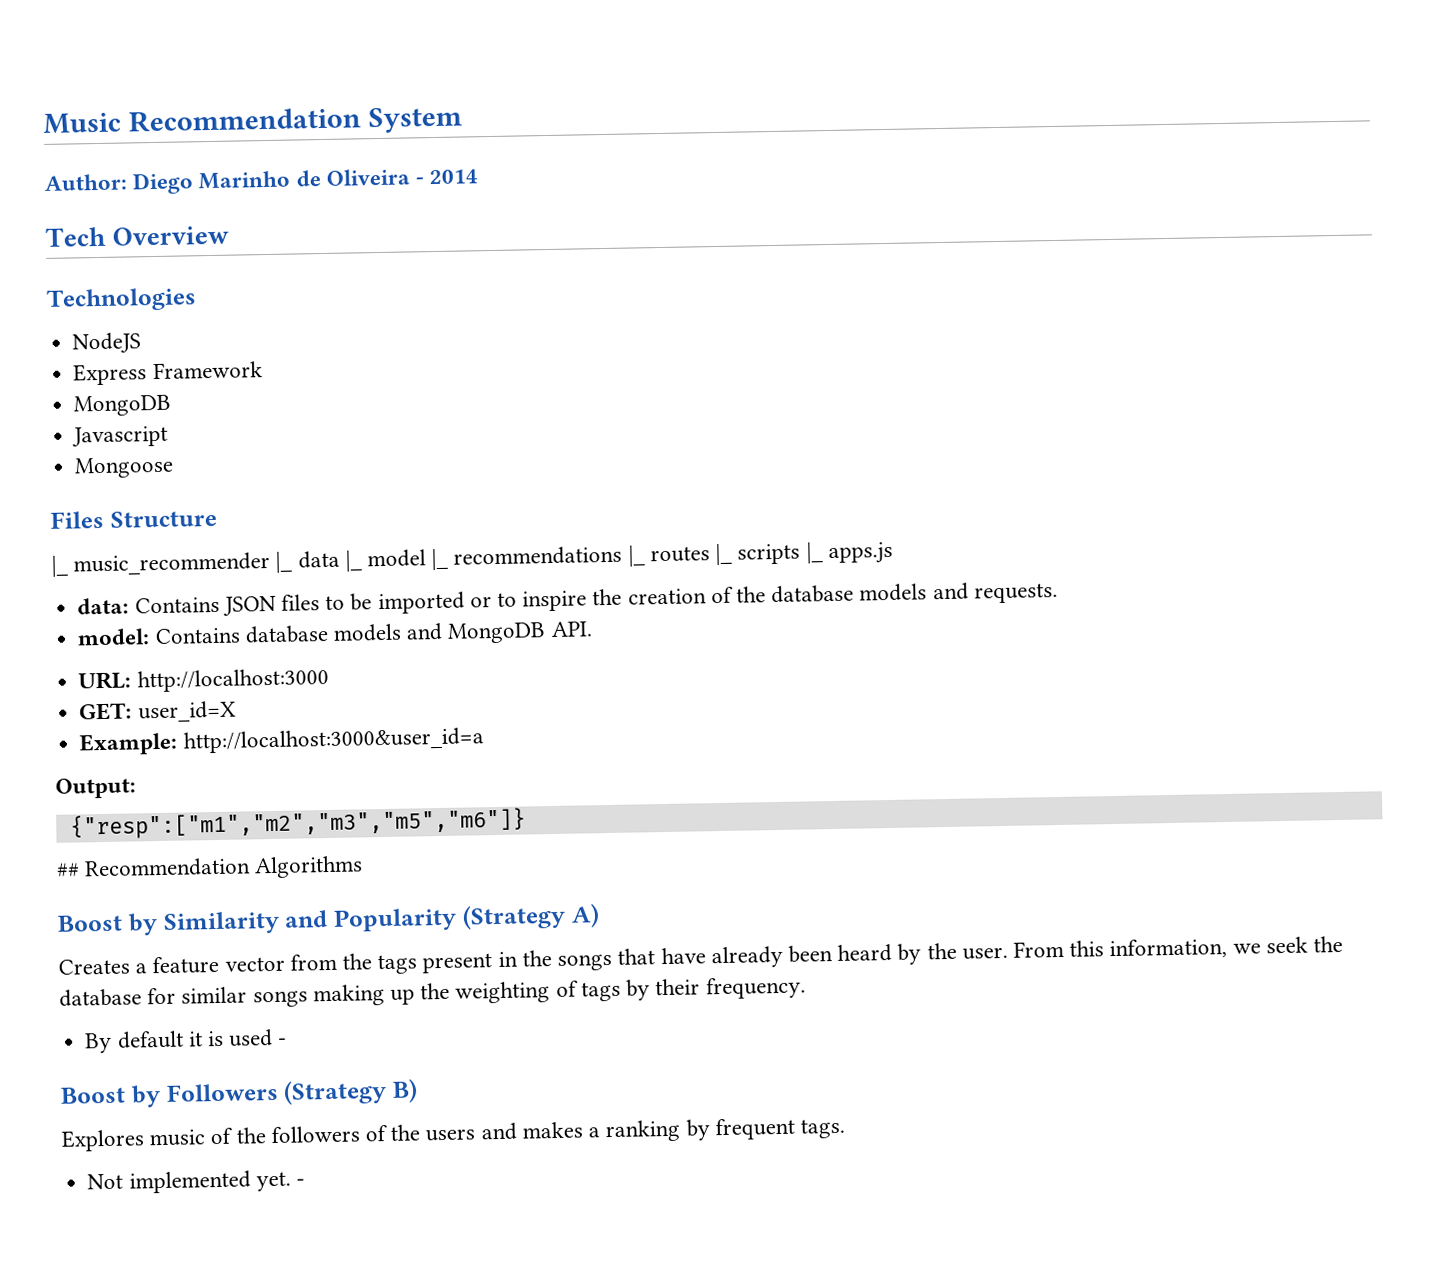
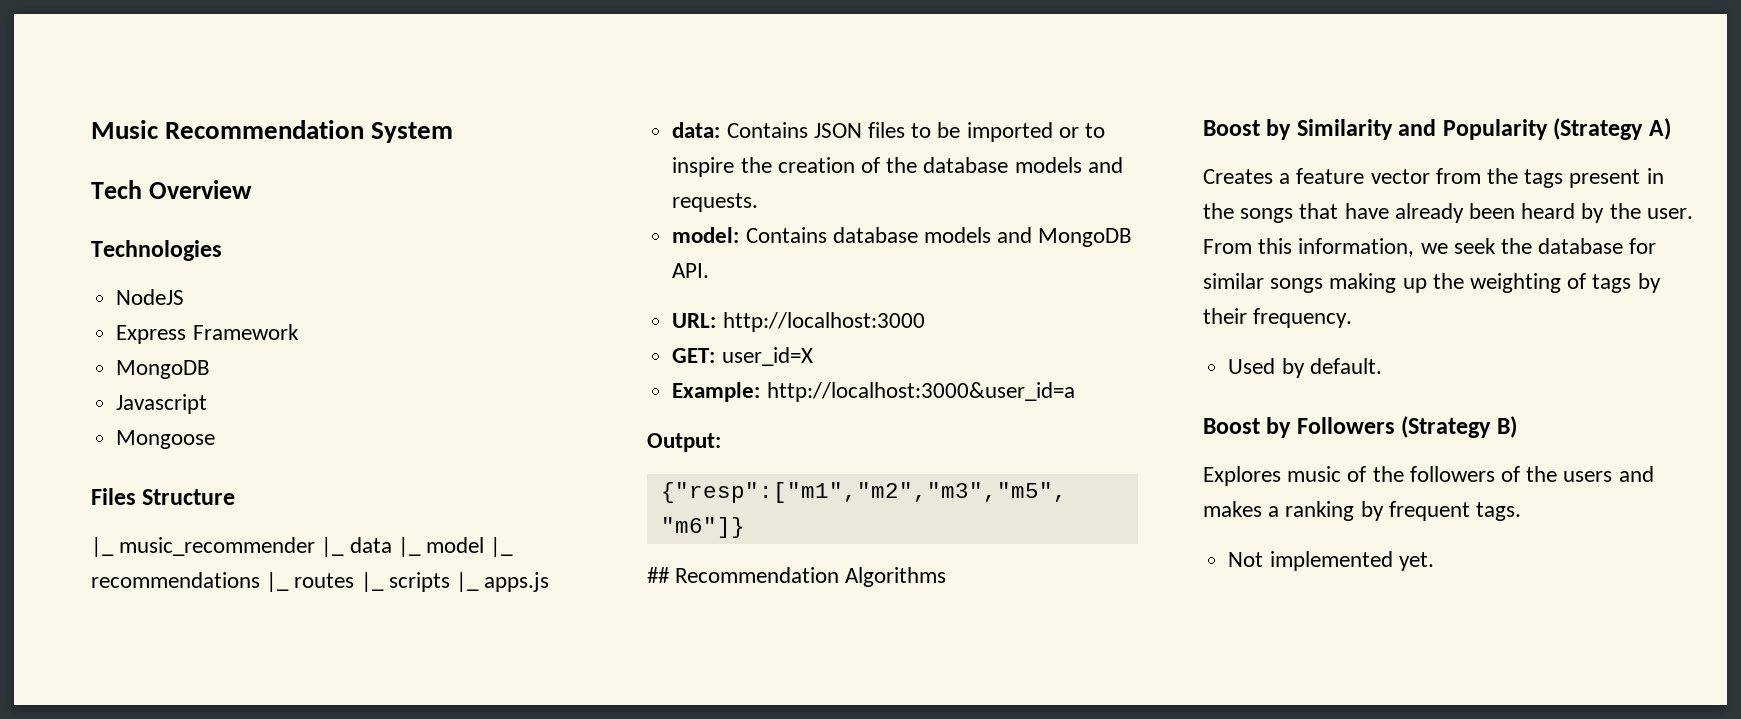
- Author: Diego Marinho de Oliveira - 2014
- By default it is used -
+ Used by default.
- Not implemented yet. -
+ Not implemented yet.

